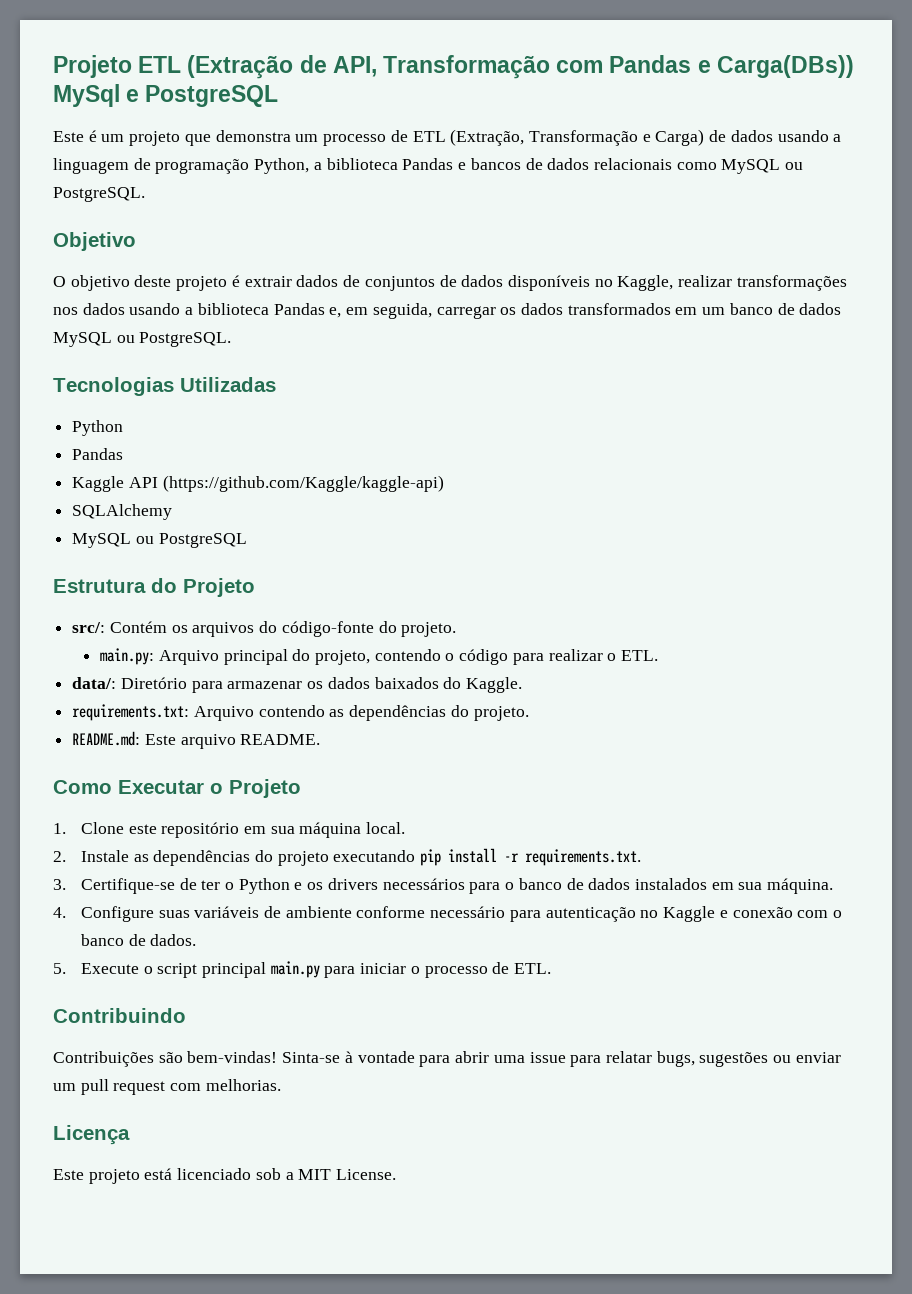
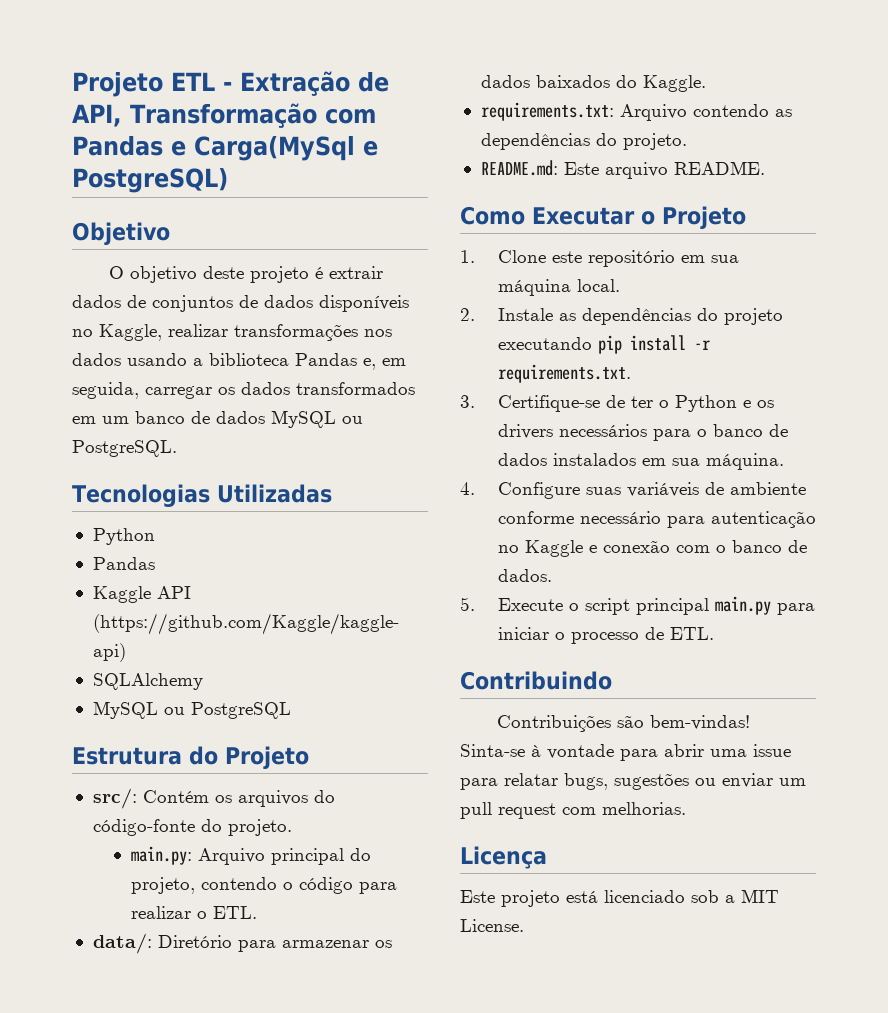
- Projeto ETL (Extração de API, Transformação com Pandas e Carga(DBs)) MySql e PostgreSQL
- Este é um projeto que demonstra um processo de ETL (Extração, Transformação e Carga) de dados usando a linguagem de programação Python, a biblioteca Pandas e bancos de dados relacionais como MySQL ou PostgreSQL.
+ Projeto ETL - Extração de API, Transformação com Pandas e Carga(MySql e PostgreSQL)

